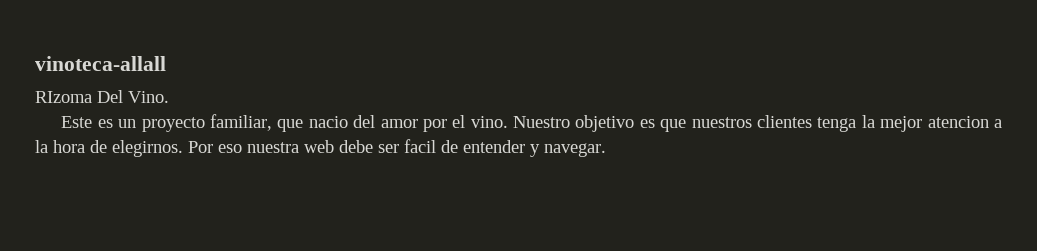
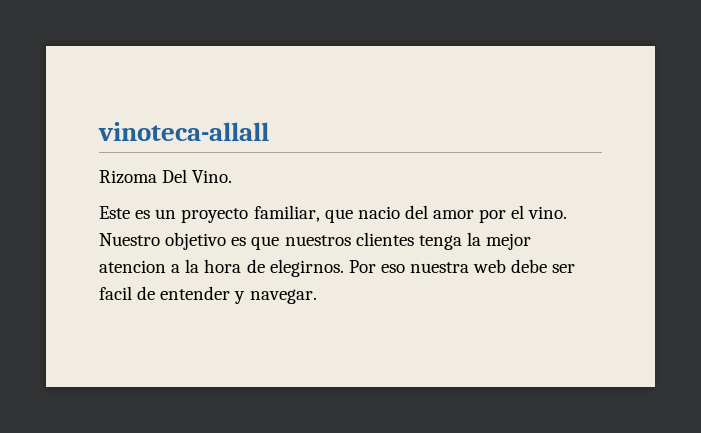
- RIzoma Del Vino.
+ Rizoma Del Vino.

